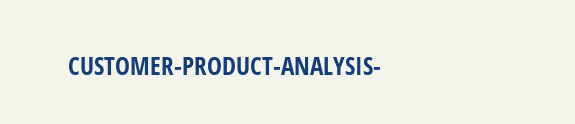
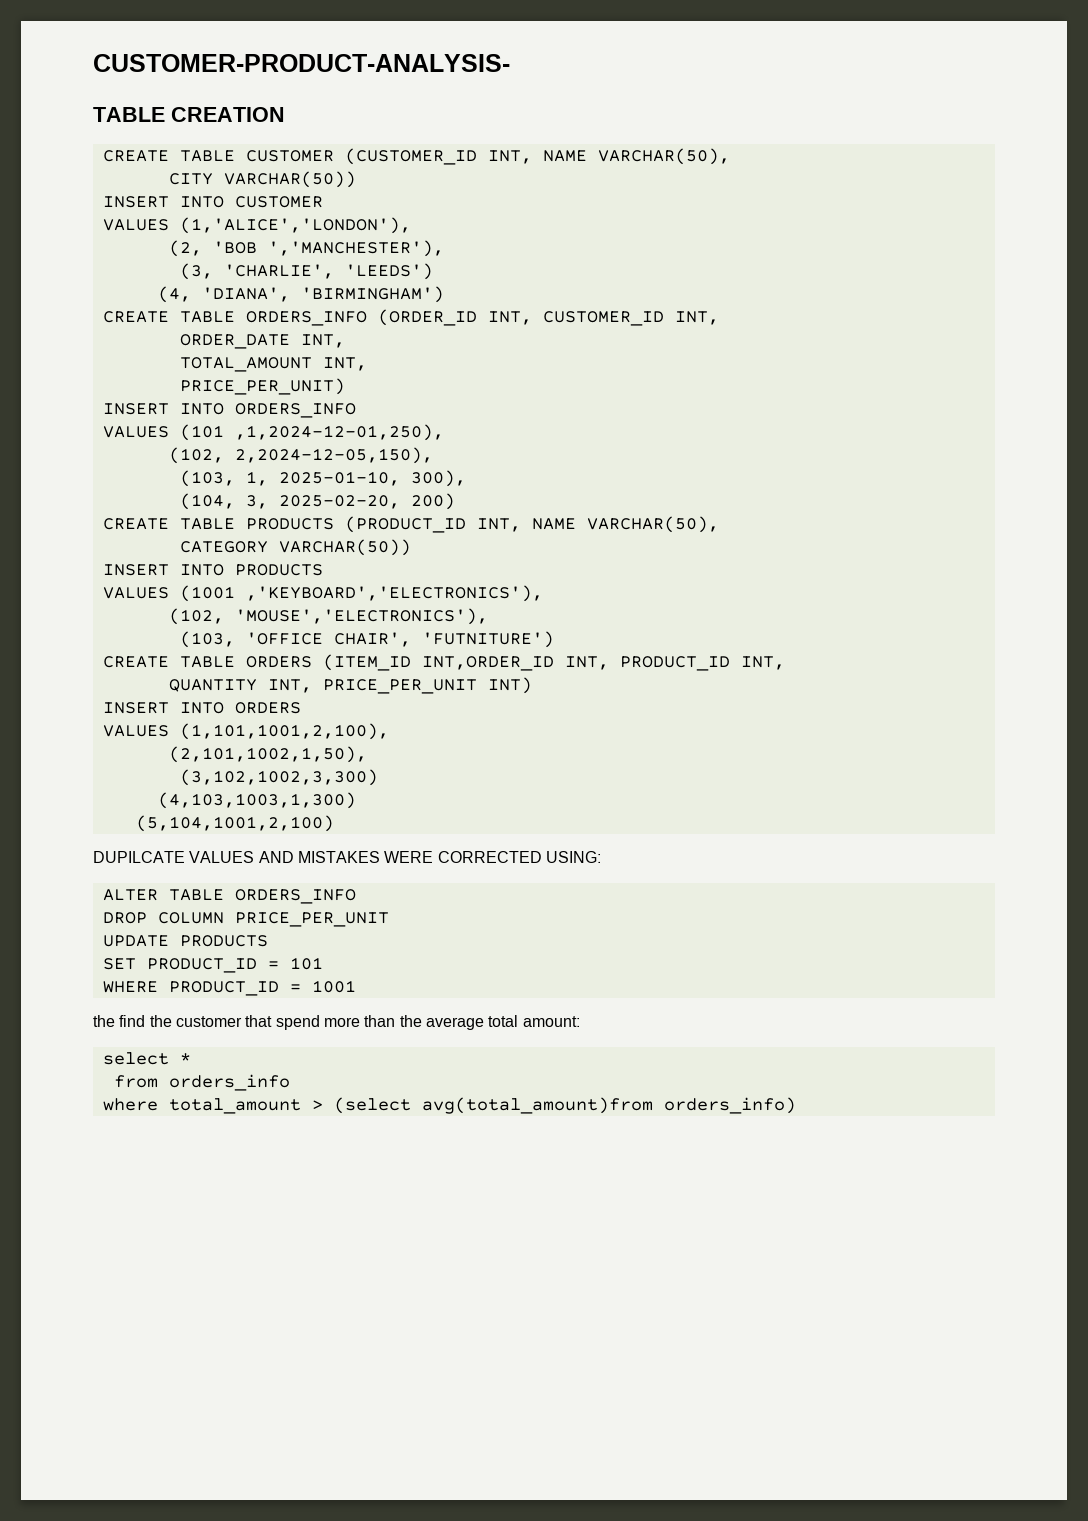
+ TABLE CREATION
+ CREATE TABLE CUSTOMER (CUSTOMER_ID INT, NAME VARCHAR(50),
+ CITY VARCHAR(50))
+ INSERT INTO CUSTOMER
+ VALUES (1,'ALICE','LONDON'),
+ (2, 'BOB ','MANCHESTER'),
+ (3, 'CHARLIE', 'LEEDS')
+ (4, 'DIANA', 'BIRMINGHAM')
+ CREATE TABLE ORDERS_INFO (ORDER_ID INT, CUSTOMER_ID INT,
+ ORDER_DATE INT,
+ TOTAL_AMOUNT INT,
+ PRICE_PER_UNIT)
+ INSERT INTO ORDERS_INFO
+ VALUES (101 ,1,2024-12-01,250),
+ (102, 2,2024-12-05,150),
+ (103, 1, 2025-01-10, 300),
+ (104, 3, 2025-02-20, 200)
+ CREATE TABLE PRODUCTS (PRODUCT_ID INT, NAME VARCHAR(50),
+ CATEGORY VARCHAR(50))
+ INSERT INTO PRODUCTS
+ VALUES (1001 ,'KEYBOARD','ELECTRONICS'),
+ (102, 'MOUSE','ELECTRONICS'),
+ (103, 'OFFICE CHAIR', 'FUTNITURE')
+ CREATE TABLE ORDERS (ITEM_ID INT,ORDER_ID INT, PRODUCT_ID INT,
+ QUANTITY INT, PRICE_PER_UNIT INT)
+ INSERT INTO ORDERS
+ VALUES (1,101,1001,2,100),
+ (2,101,1002,1,50),
+ (3,102,1002,3,300)
+ (4,103,1003,1,300)
+ (5,104,1001,2,100)
+ DUPILCATE VALUES AND MISTAKES WERE CORRECTED USING:
+ ALTER TABLE ORDERS_INFO
+ DROP COLUMN PRICE_PER_UNIT
+ UPDATE PRODUCTS
+ SET PRODUCT_ID = 101
+ WHERE PRODUCT_ID = 1001
+ the find the customer that spend more than the average total amount:
+ select *
+ from orders_info
+ where total_amount > (select avg(total_amount)from orders_info)

